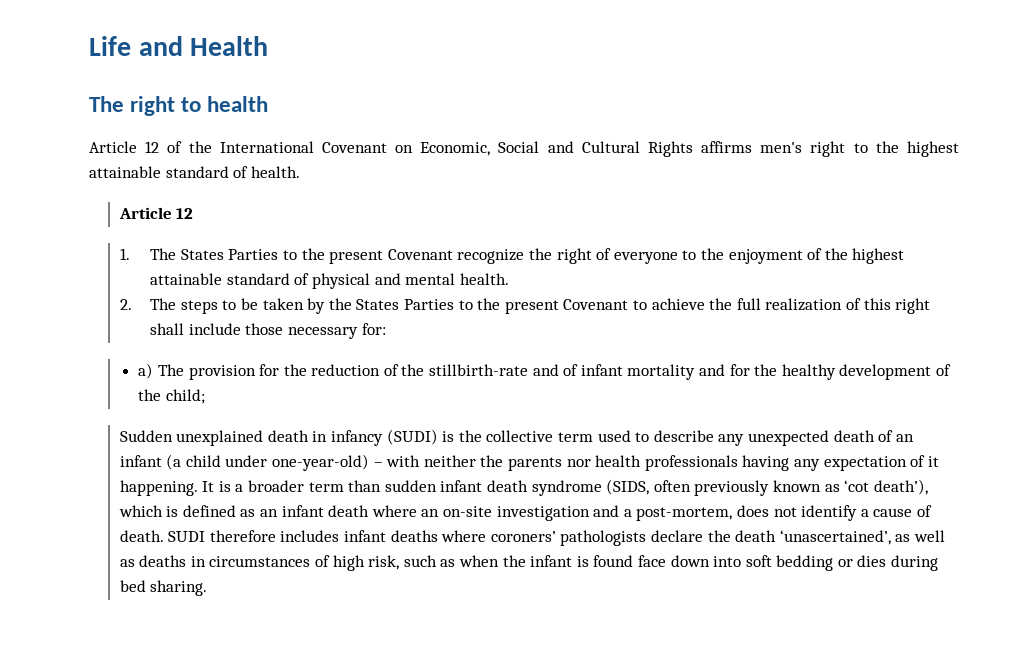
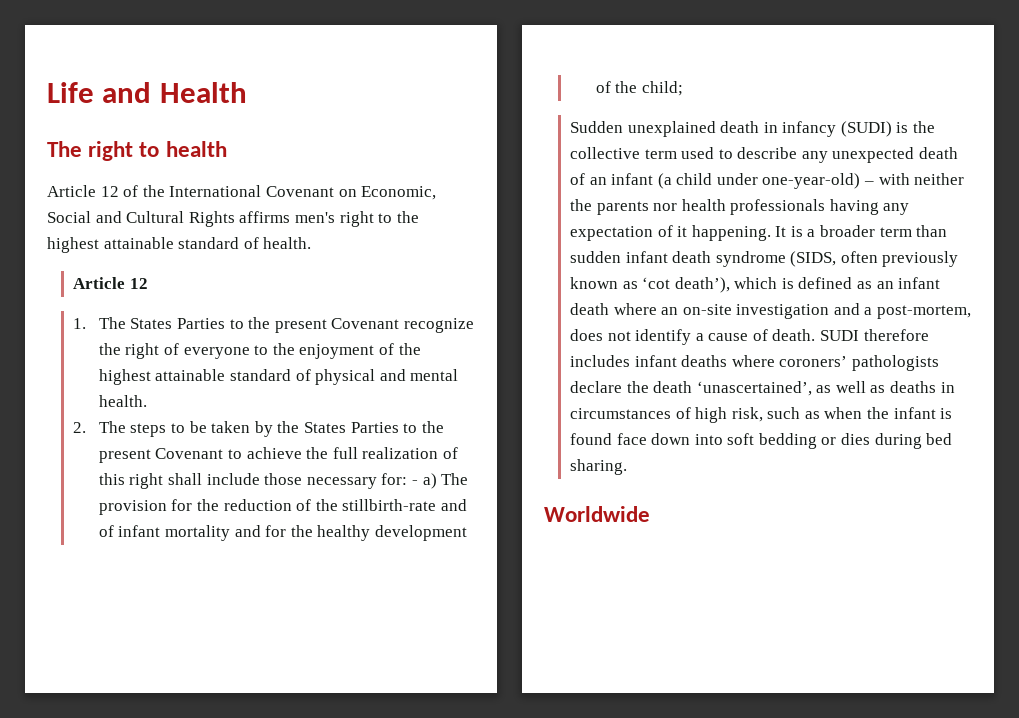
- 2. The steps to be taken by the States Parties to the present Covenant to achieve the full realization of this right shall include those necessary for:
- a) The provision for the reduction of the stillbirth-rate and of infant mortality and for the healthy development of the child;
+ 2. The steps to be taken by the States Parties to the present Covenant to achieve the full realization of this right shall include those necessary for: - a) The provision for the reduction of the stillbirth-rate and of infant mortality and for the healthy development of the child;
+ Worldwide

